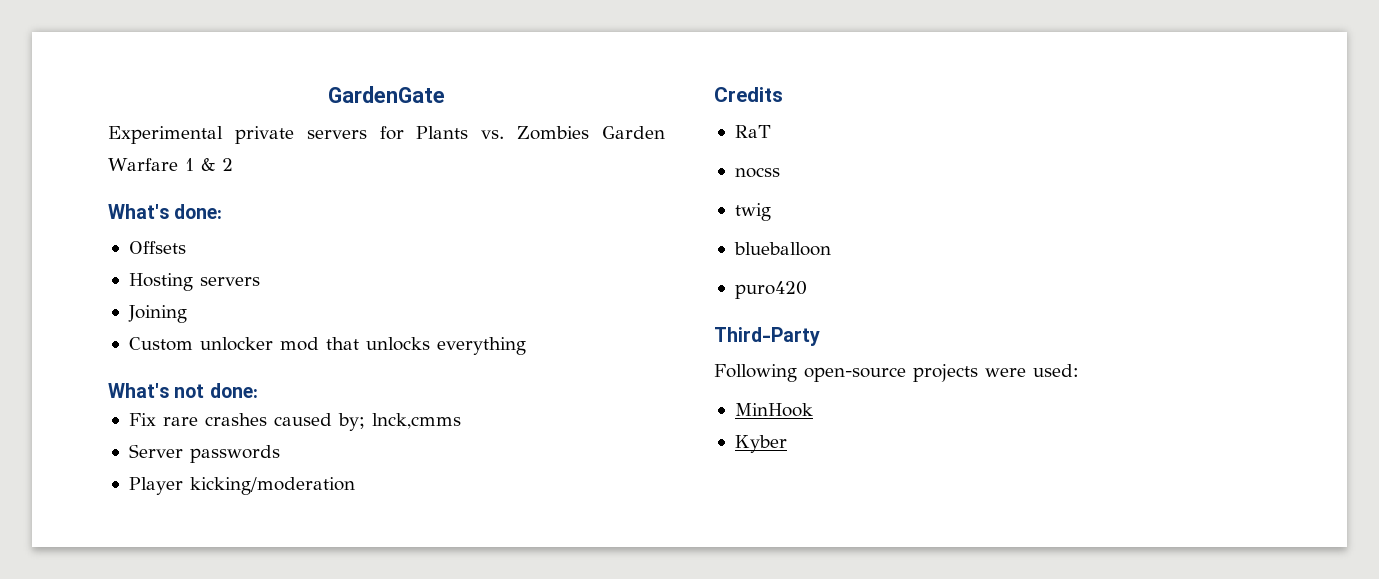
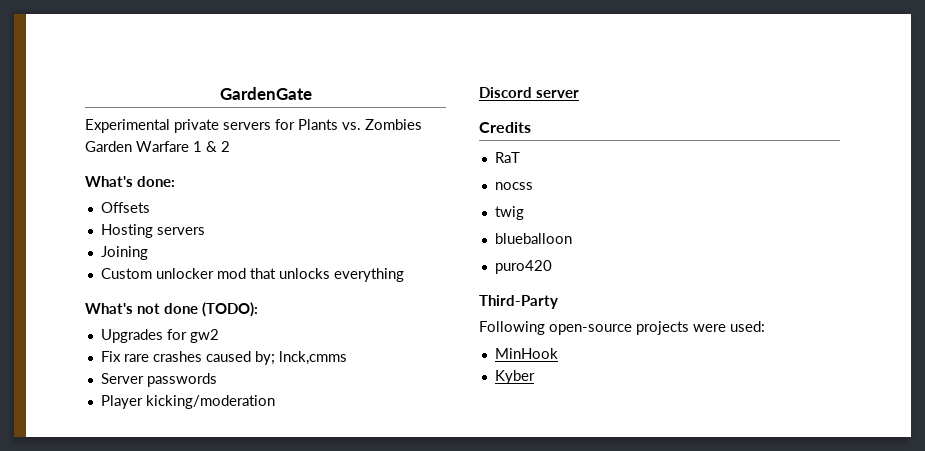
- What's not done:
+ What's not done (TODO):
+ Upgrades for gw2
+ Discord server

